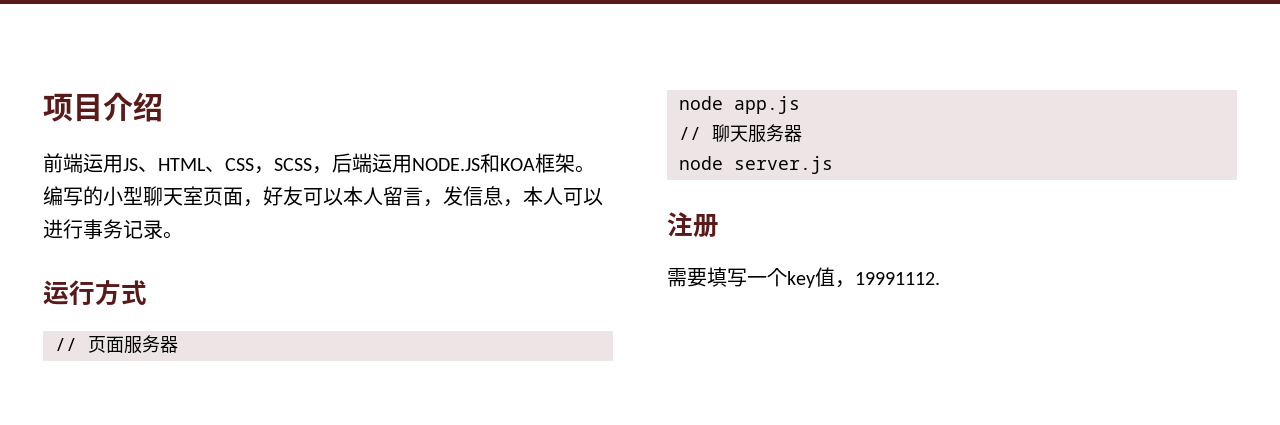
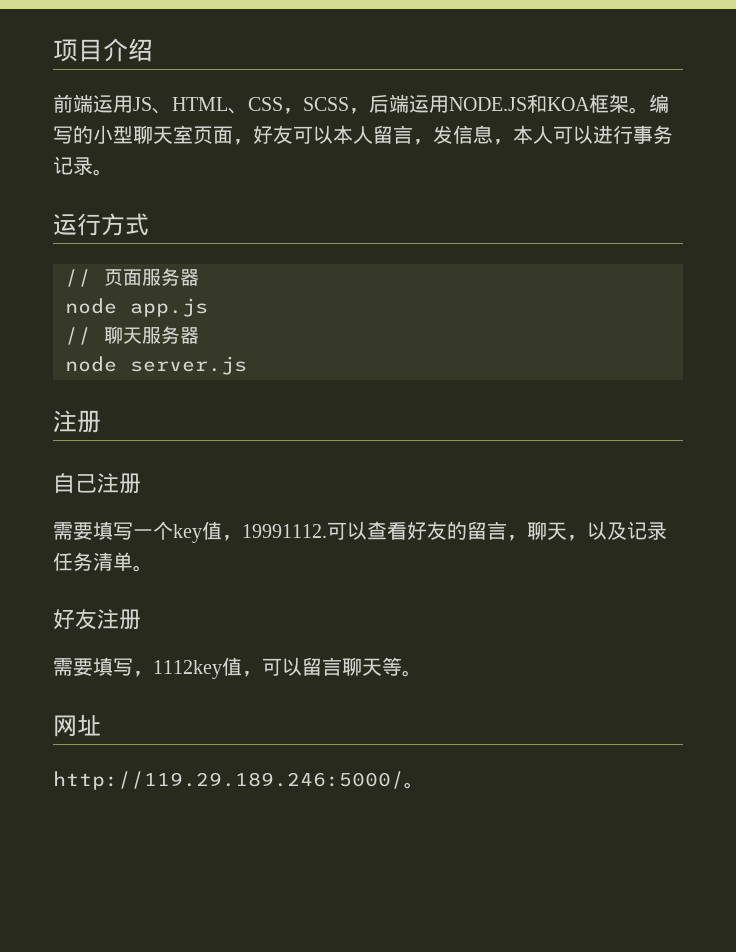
+ 自己注册
+ 可以查看好友的留言，聊天，以及记录任务清单。
+ 好友注册
+ 需要填写，1112key值，可以留言聊天等。
+ 网址
+ http://119.29.189.246:5000/。

